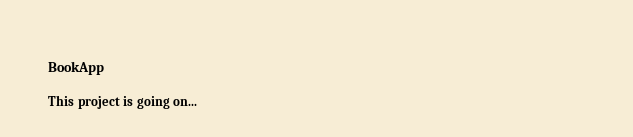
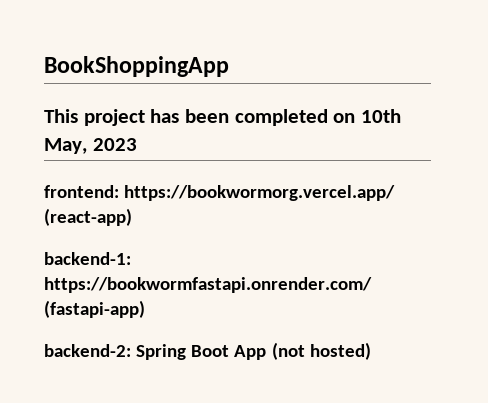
- BookApp
+ BookShoppingApp
- This project is going on...
+ This project has been completed on 10th May, 2023
+ frontend: https://bookwormorg.vercel.app/ (react-app)
+ backend-1: https://bookwormfastapi.onrender.com/ (fastapi-app)
+ backend-2: Spring Boot App (not hosted)

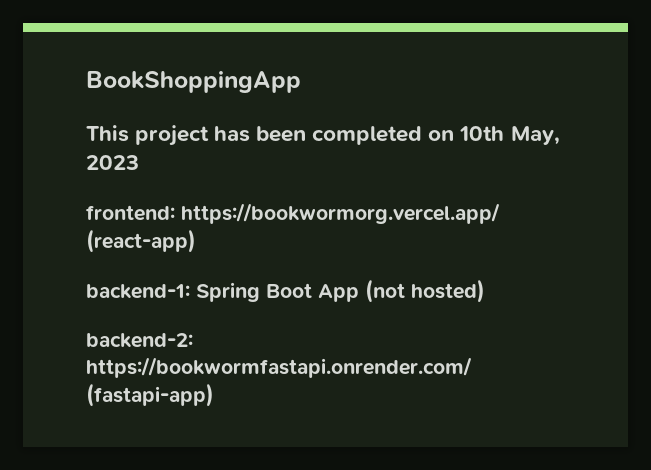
- backend-1: https://bookwormfastapi.onrender.com/ (fastapi-app)
- backend-2: Spring Boot App (not hosted)
+ backend-1: Spring Boot App (not hosted)
+ backend-2: https://bookwormfastapi.onrender.com/ (fastapi-app)

